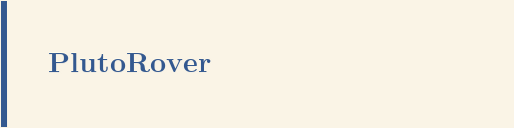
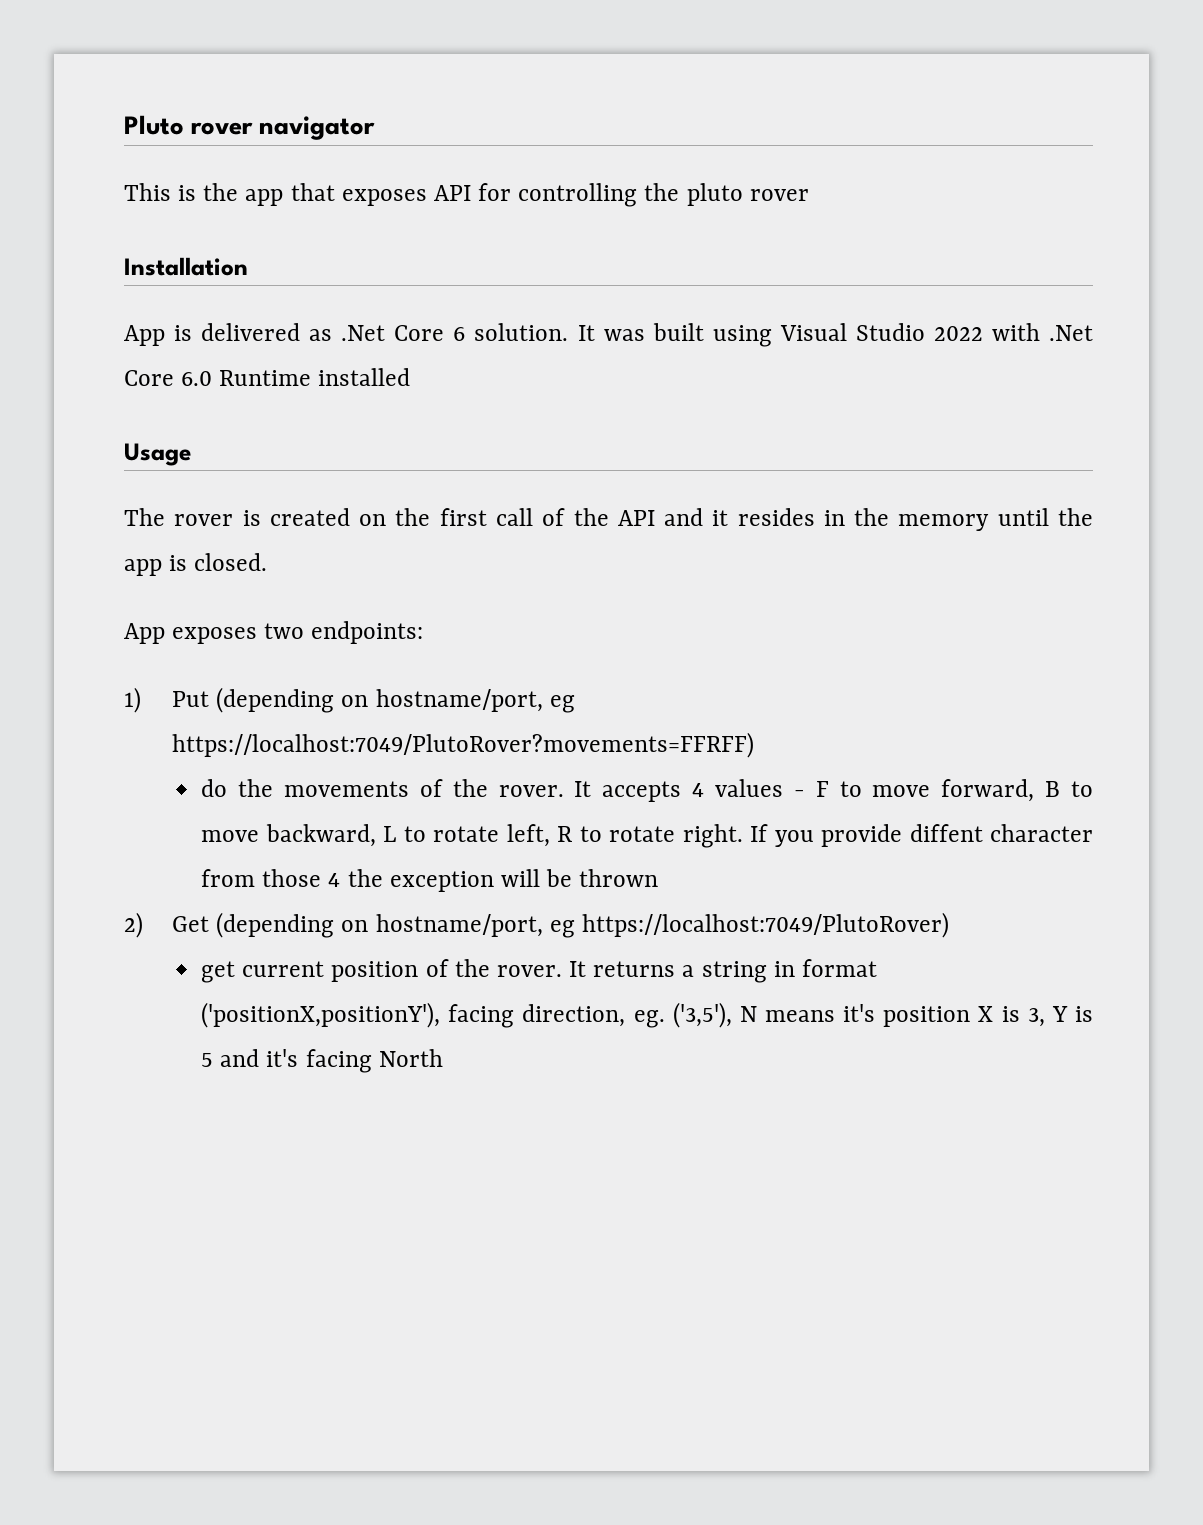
- PlutoRover
+ Pluto rover navigator
+ This is the app that exposes API for controlling the pluto rover
+ Installation
+ App is delivered as .Net Core 6 solution. It was built using Visual Studio 2022 with .Net Core 6.0 Runtime installed
+ Usage
+ The rover is created on the first call of the API and it resides in the memory until the app is closed.
+ App exposes two endpoints:
+ 1) Put (depending on hostname/port, eg https://localhost:7049/PlutoRover?movements=FFRFF)
+ do the movements of the rover. It accepts 4 values - F to move forward, B to move backward, L to rotate left, R to rotate right. If you provide diffent character from those 4 the exception will be thrown
+ 2) Get (depending on hostname/port, eg https://localhost:7049/PlutoRover)
+ get current position of the rover. It returns a string in format ('positionX,positionY'), facing direction, eg. ('3,5'), N means it's position X is 3, Y is 5 and it's facing North

